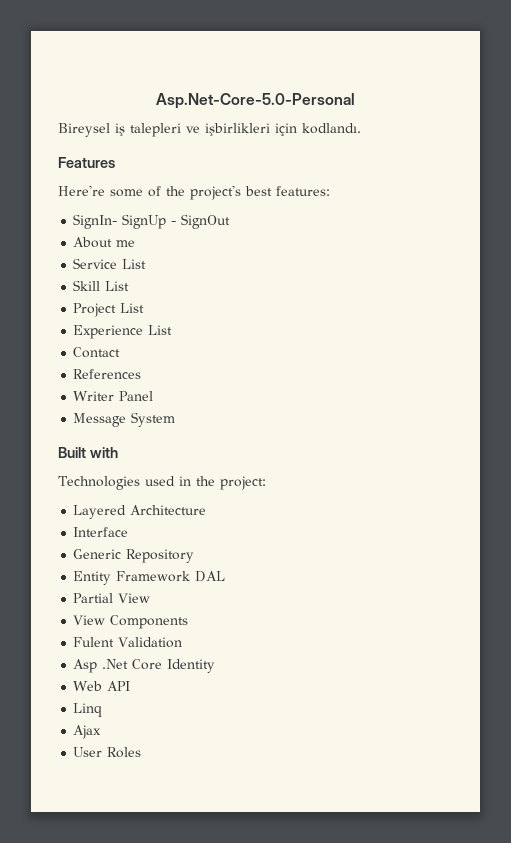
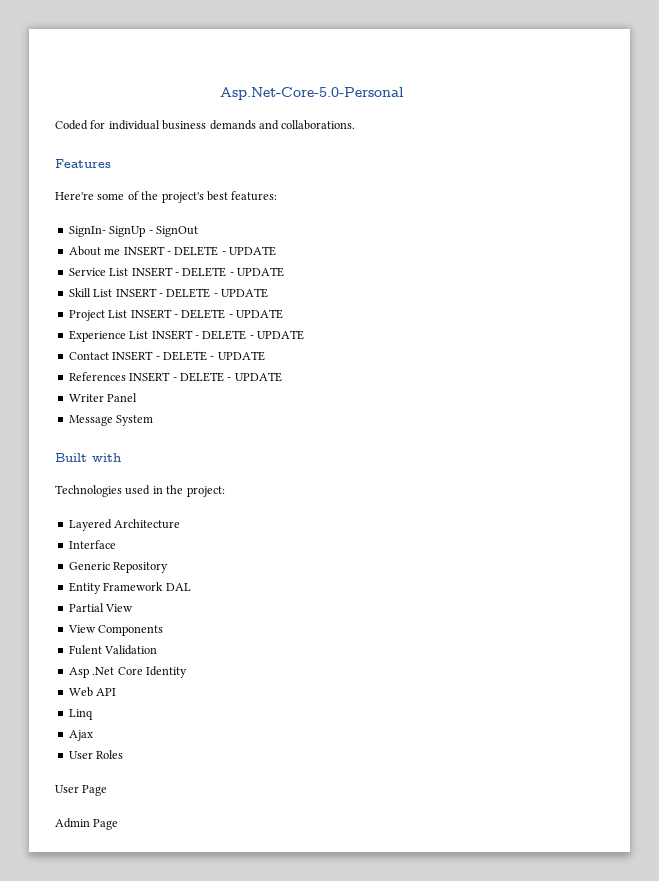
- Bireysel iş talepleri ve işbirlikleri için kodlandı.
+ Coded for individual business demands and collaborations.
- About me
- Service List
- Skill List
- Project List
- Experience List
- Contact
- References
+ About me INSERT - DELETE - UPDATE
+ Service List INSERT - DELETE - UPDATE
+ Skill List INSERT - DELETE - UPDATE
+ Project List INSERT - DELETE - UPDATE
+ Experience List INSERT - DELETE - UPDATE
+ Contact INSERT - DELETE - UPDATE
+ References INSERT - DELETE - UPDATE
+ User Page
+ Admin Page

